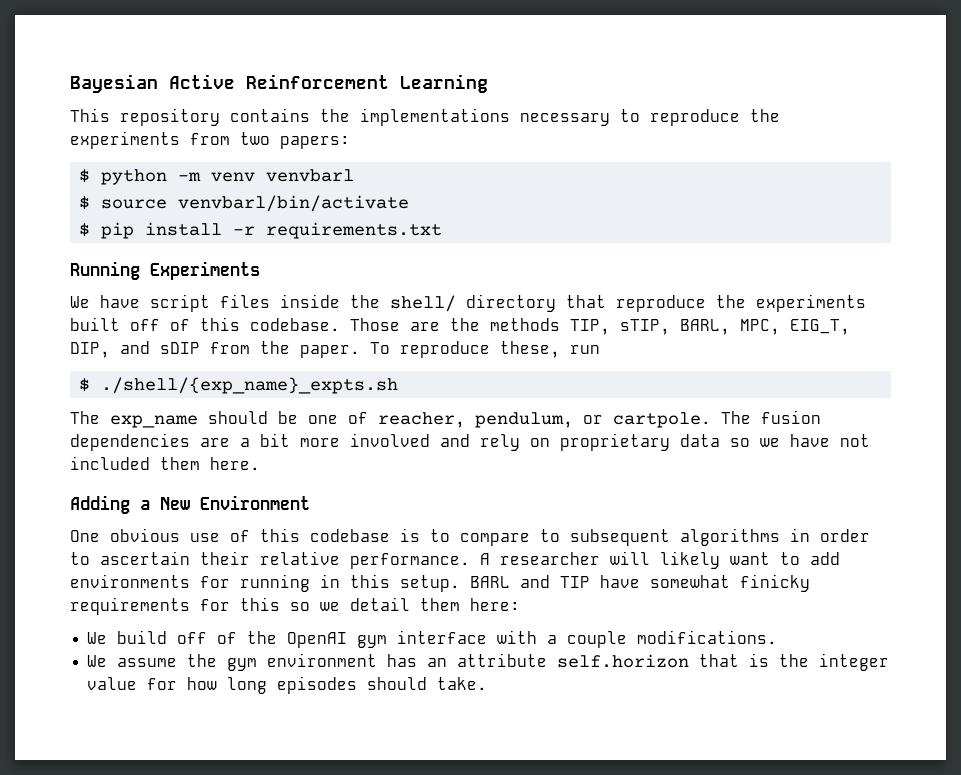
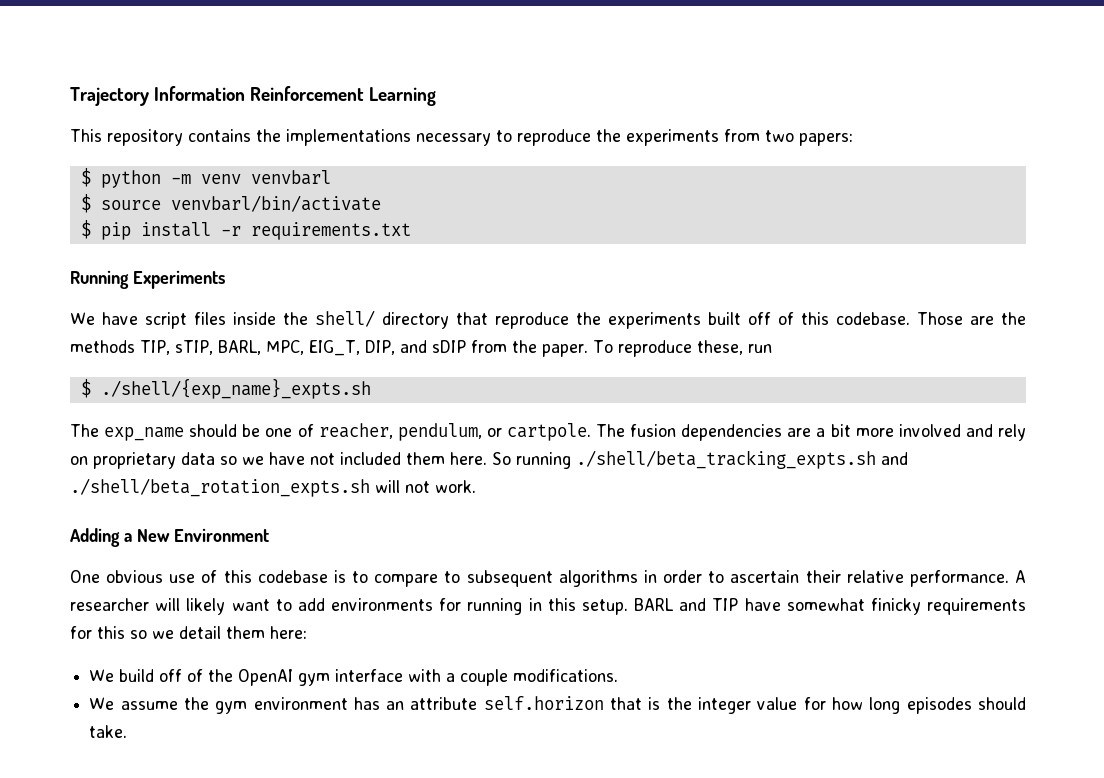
- Bayesian Active Reinforcement Learning
+ Trajectory Information Reinforcement Learning
+ So running ./shell/beta_tracking_expts.sh and ./shell/beta_rotation_expts.sh will not work.

